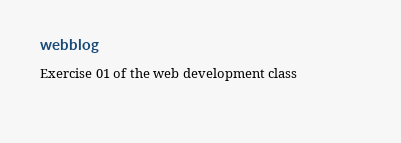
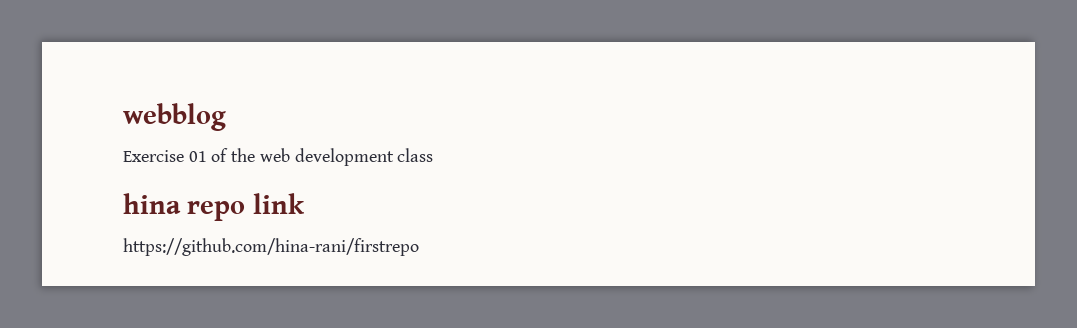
+ hina repo link
+ https://github.com/hina-rani/firstrepo

